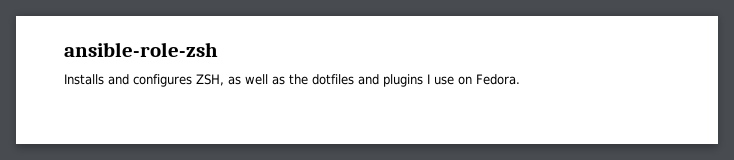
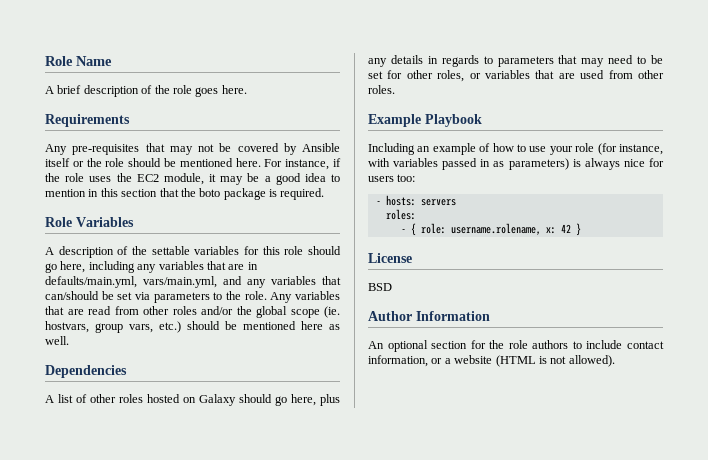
- ansible-role-zsh
- Installs and configures ZSH, as well as the dotfiles and plugins I use on Fedora.
+ Role Name
+ A brief description of the role goes here.
+ Requirements
+ Any pre-requisites that may not be covered by Ansible itself or the role should be mentioned here. For instance, if the role uses the EC2 module, it may be a good idea to mention in this section that the boto package is required.
+ Role Variables
+ A description of the settable variables for this role should go here, including any variables that are in defaults/main.yml, vars/main.yml, and any variables that can/should be set via parameters to the role. Any variables that are read from other roles and/or the global scope (ie. hostvars, group vars, etc.) should be mentioned here as well.
+ Dependencies
+ A list of other roles hosted on Galaxy should go here, plus any details in regards to parameters that may need to be set for other roles, or variables that are used from other roles.
+ Example Playbook
+ Including an example of how to use your role (for instance, with variables passed in as parameters) is always nice for users too:
+ - hosts: servers
+ roles:
+ - { role: username.rolename, x: 42 }
+ License
+ BSD
+ Author Information
+ An optional section for the role authors to include contact information, or a website (HTML is not allowed).

